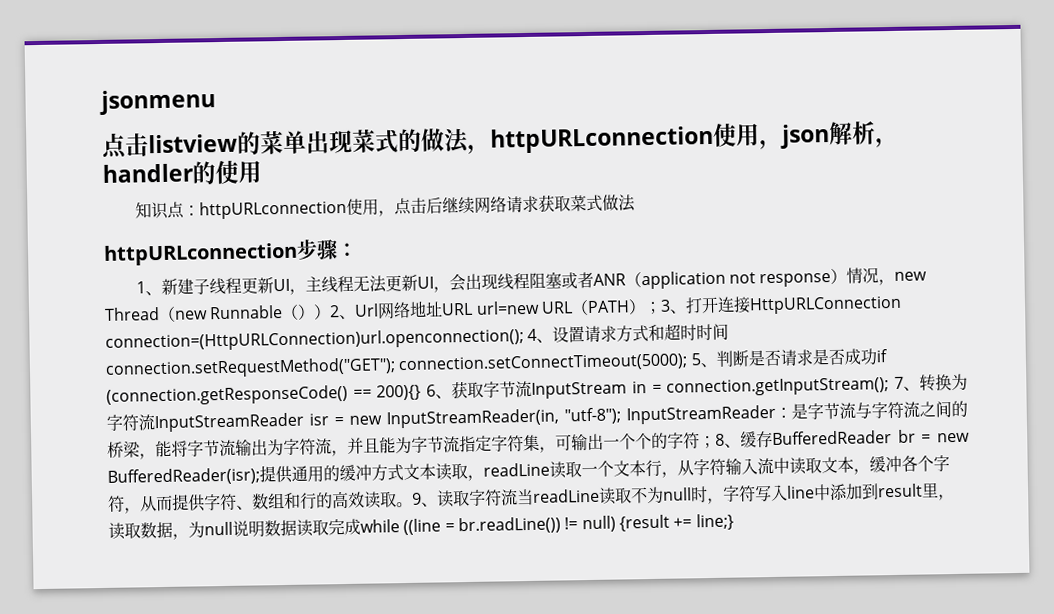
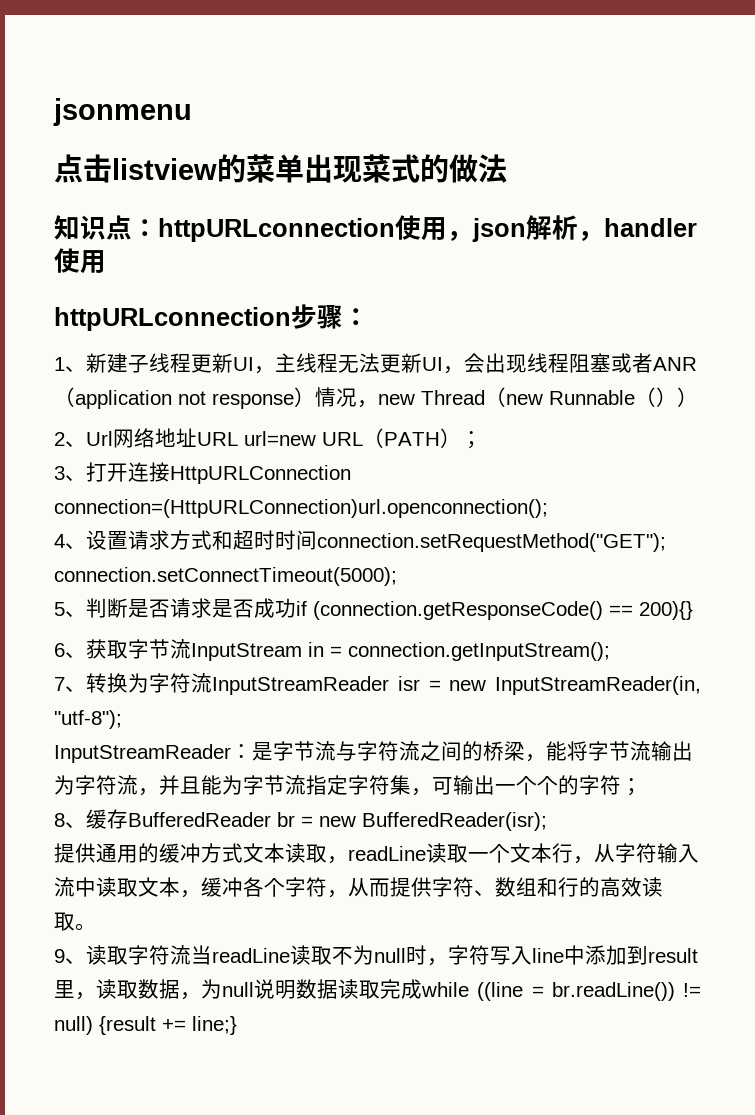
- 点击listview的菜单出现菜式的做法，httpURLconnection使用，json解析，handler的使用
- 知识点：httpURLconnection使用，点击后继续网络请求获取菜式做法
+ 点击listview的菜单出现菜式的做法
+ 知识点：httpURLconnection使用，json解析，handler使用
- 1、新建子线程更新UI，主线程无法更新UI，会出现线程阻塞或者ANR（application not response）情况，new Thread（new Runnable（））2、Url网络地址URL url=new URL（PATH）；3、打开连接HttpURLConnection connection=(HttpURLConnection)url.openconnection(); 4、设置请求方式和超时时间connection.setRequestMethod("GET");
+ 1、新建子线程更新UI，主线程无法更新UI，会出现线程阻塞或者ANR（application not response）情况，new Thread（new Runnable（））
+ 2、Url网络地址URL url=new URL（PATH）；
+ 3、打开连接HttpURLConnection connection=(HttpURLConnection)url.openconnection();
+ 4、设置请求方式和超时时间connection.setRequestMethod("GET");
- connection.setConnectTimeout(5000); 5、判断是否请求是否成功if (connection.getResponseCode() == 200){} 6、获取字节流InputStream in = connection.getInputStream(); 7、转换为字符流InputStreamReader isr = new InputStreamReader(in, "utf-8"); InputStreamReader：
+ connection.setConnectTimeout(5000);
+ 5、判断是否请求是否成功if (connection.getResponseCode() == 200){}
+ 6、获取字节流InputStream in = connection.getInputStream();
+ 7、转换为字符流InputStreamReader isr = new InputStreamReader(in, "utf-8");
+ InputStreamReader：
- 是字节流与字符流之间的桥梁，能将字节流输出为字符流，并且能为字节流指定字符集，可输出一个个的字符；8、缓存BufferedReader br = new BufferedReader(isr);提供通用的缓冲方式文本读取，readLine读取一个文本行，从字符输入流中读取文本，缓冲各个字符，从而提供字符、数组和行的高效读取。9、读取字符流当readLine读取不为null时，字符写入line中添加到result里，读取数据，为null说明数据读取完成while ((line = br.readLine()) != null) {result += line;}
+ 是字节流与字符流之间的桥梁，能将字节流输出为字符流，并且能为字节流指定字符集，可输出一个个的字符；
+ 8、缓存BufferedReader br = new BufferedReader(isr);
+ 提供通用的缓冲方式文本读取，readLine读取一个文本行，从字符输入流中读取文本，缓冲各个字符，从而提供字符、数组和行的高效读取。
+ 9、读取字符流当readLine读取不为null时，字符写入line中添加到result里，读取数据，为null说明数据读取完成while ((line = br.readLine()) != null) {result += line;}

